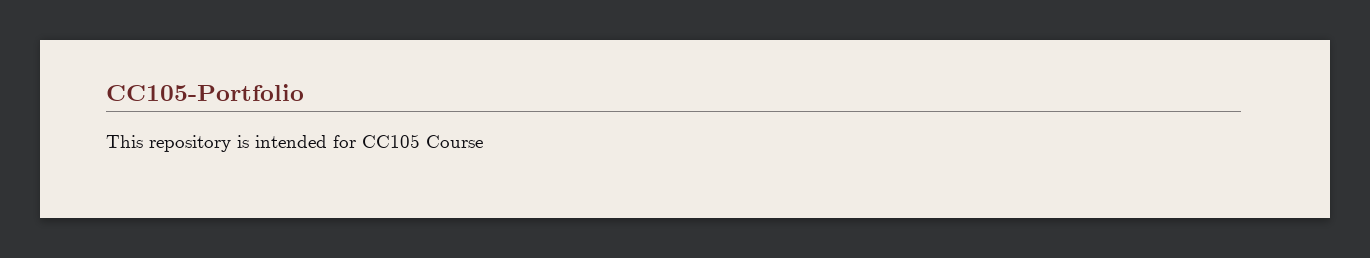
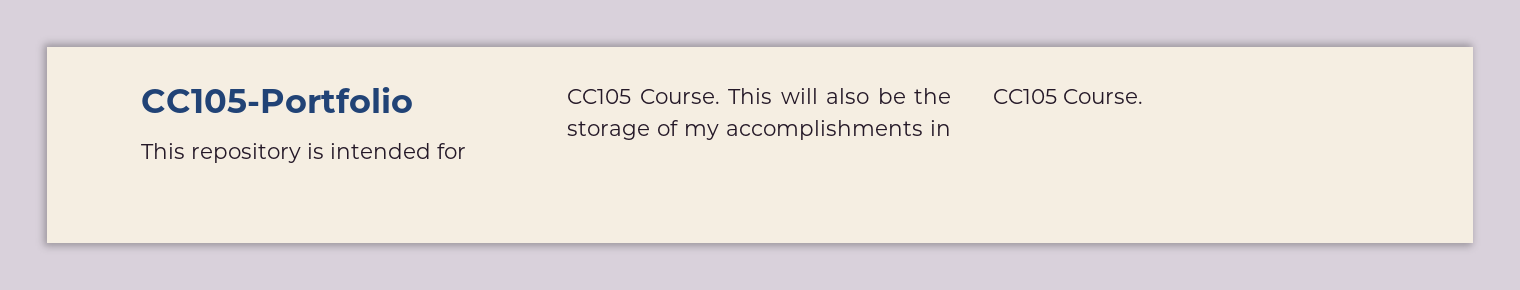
- This repository is intended for CC105 Course
+ This repository is intended for CC105 Course. This will also be the storage of my accomplishments in CC105 Course.

